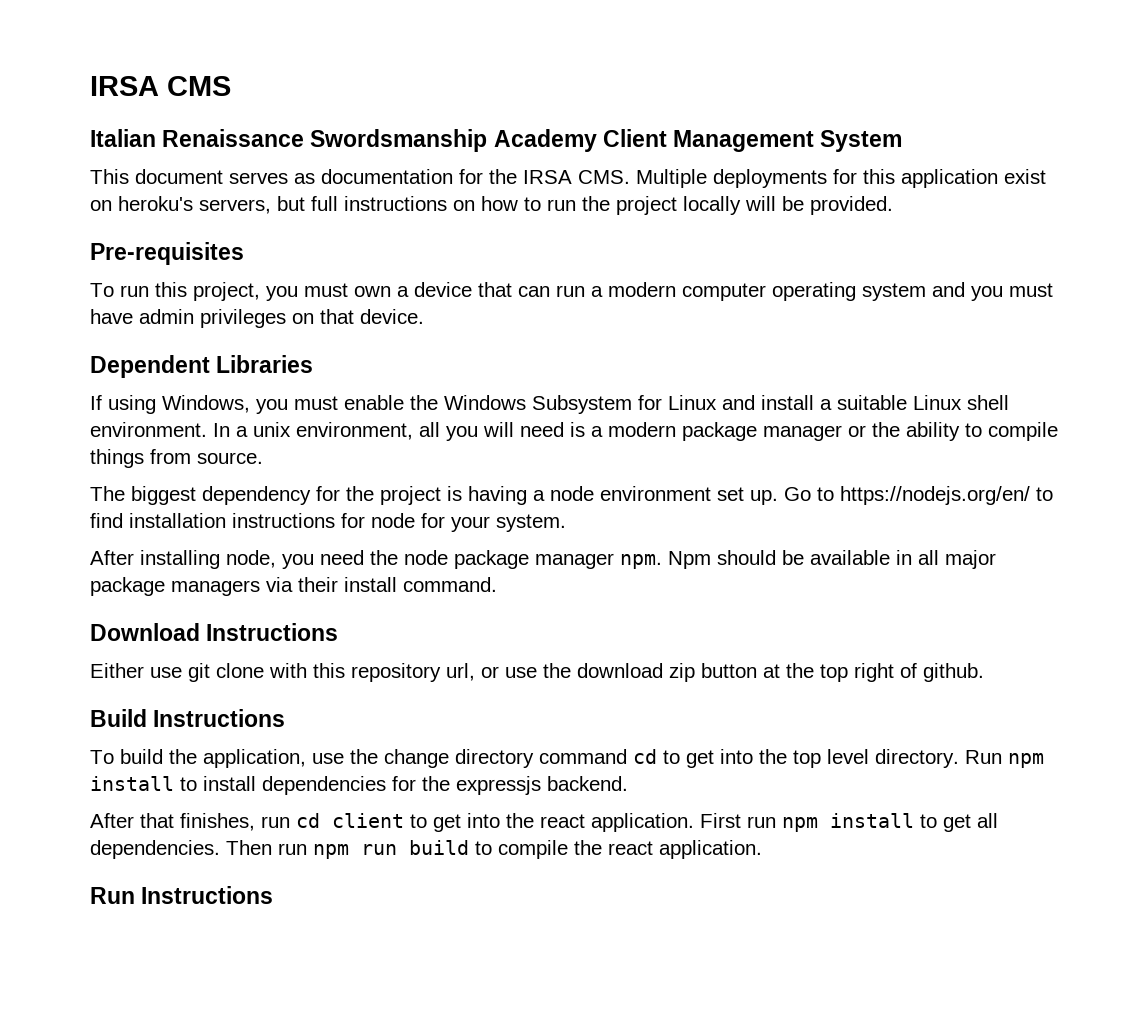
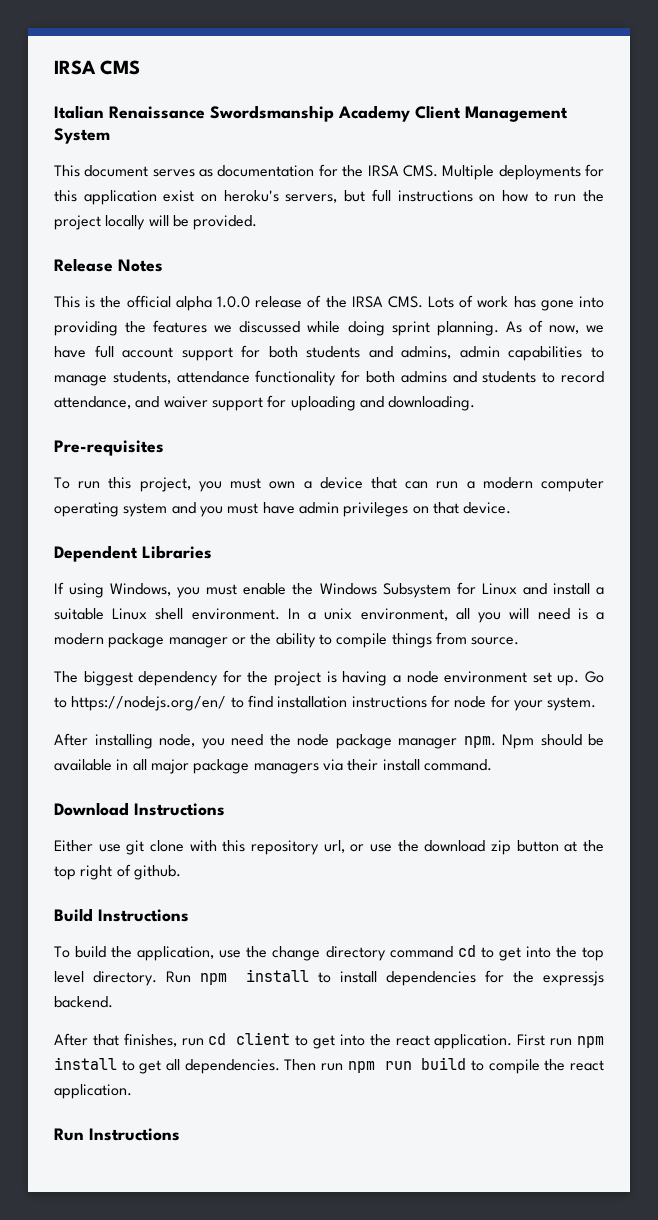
+ Release Notes
+ This is the official alpha 1.0.0 release of the IRSA CMS. Lots of work has gone into providing the features we discussed while doing sprint planning. As of now, we have full account support for both students and admins, admin capabilities to manage students, attendance functionality for both admins and students to record attendance, and waiver support for uploading and downloading.

